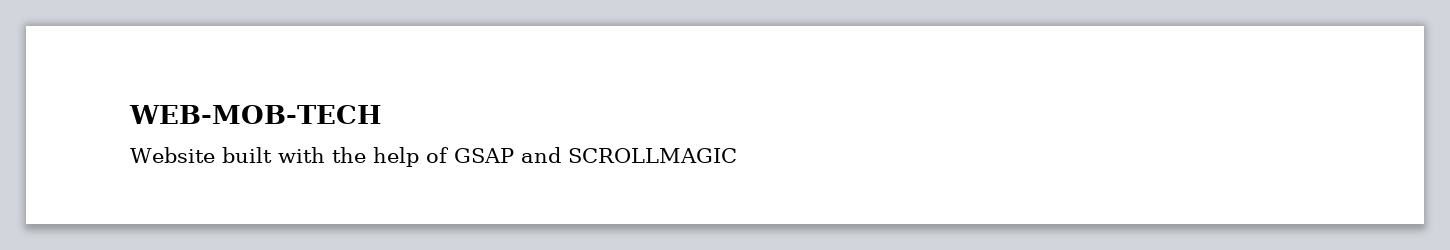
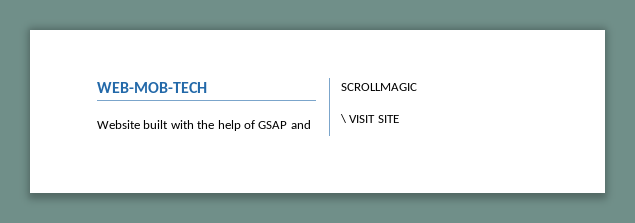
+ \ VISIT SITE

